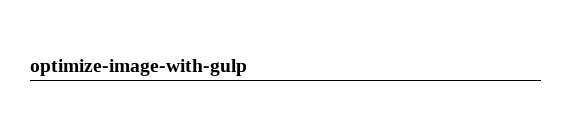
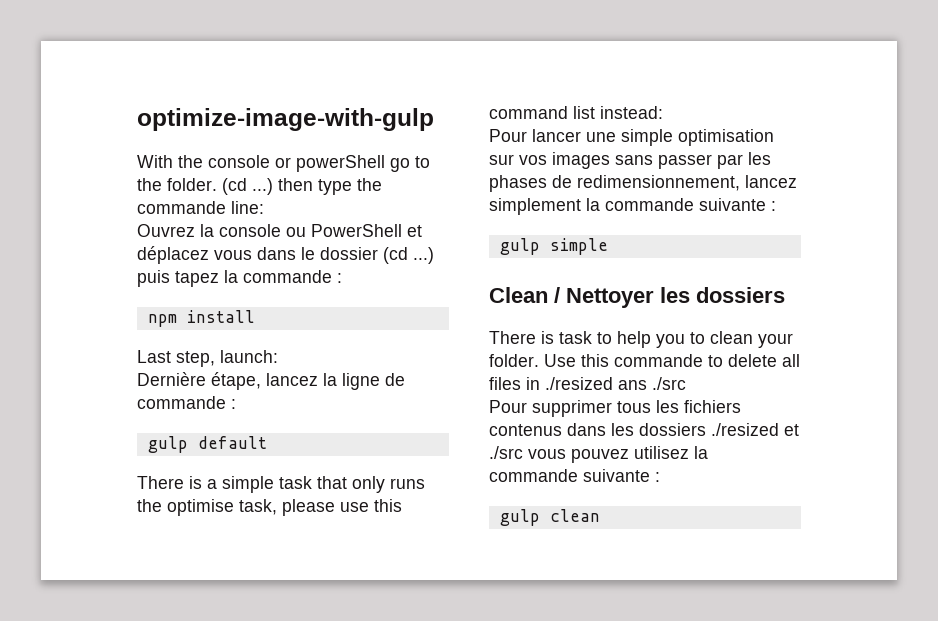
+ With the console or powerShell go to the folder. (cd ...) then type the commande line:
+ Ouvrez la console ou PowerShell et déplacez vous dans le dossier (cd ...) puis tapez la commande :
+ npm install
+ Last step, launch:
+ Dernière étape, lancez la ligne de commande :
+ gulp default
+ There is a simple task that only runs the optimise task, please use this command list instead:
+ Pour lancer une simple optimisation sur vos images sans passer par les phases de redimensionnement, lancez simplement la commande suivante :
+ gulp simple
+ Clean / Nettoyer les dossiers
+ There is task to help you to clean your folder. Use this commande to delete all files in ./resized ans ./src
+ Pour supprimer tous les fichiers contenus dans les dossiers ./resized et ./src vous pouvez utilisez la commande suivante :
+ gulp clean

